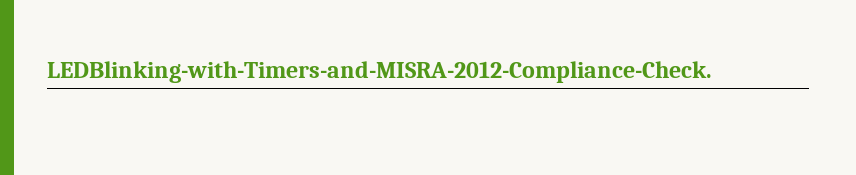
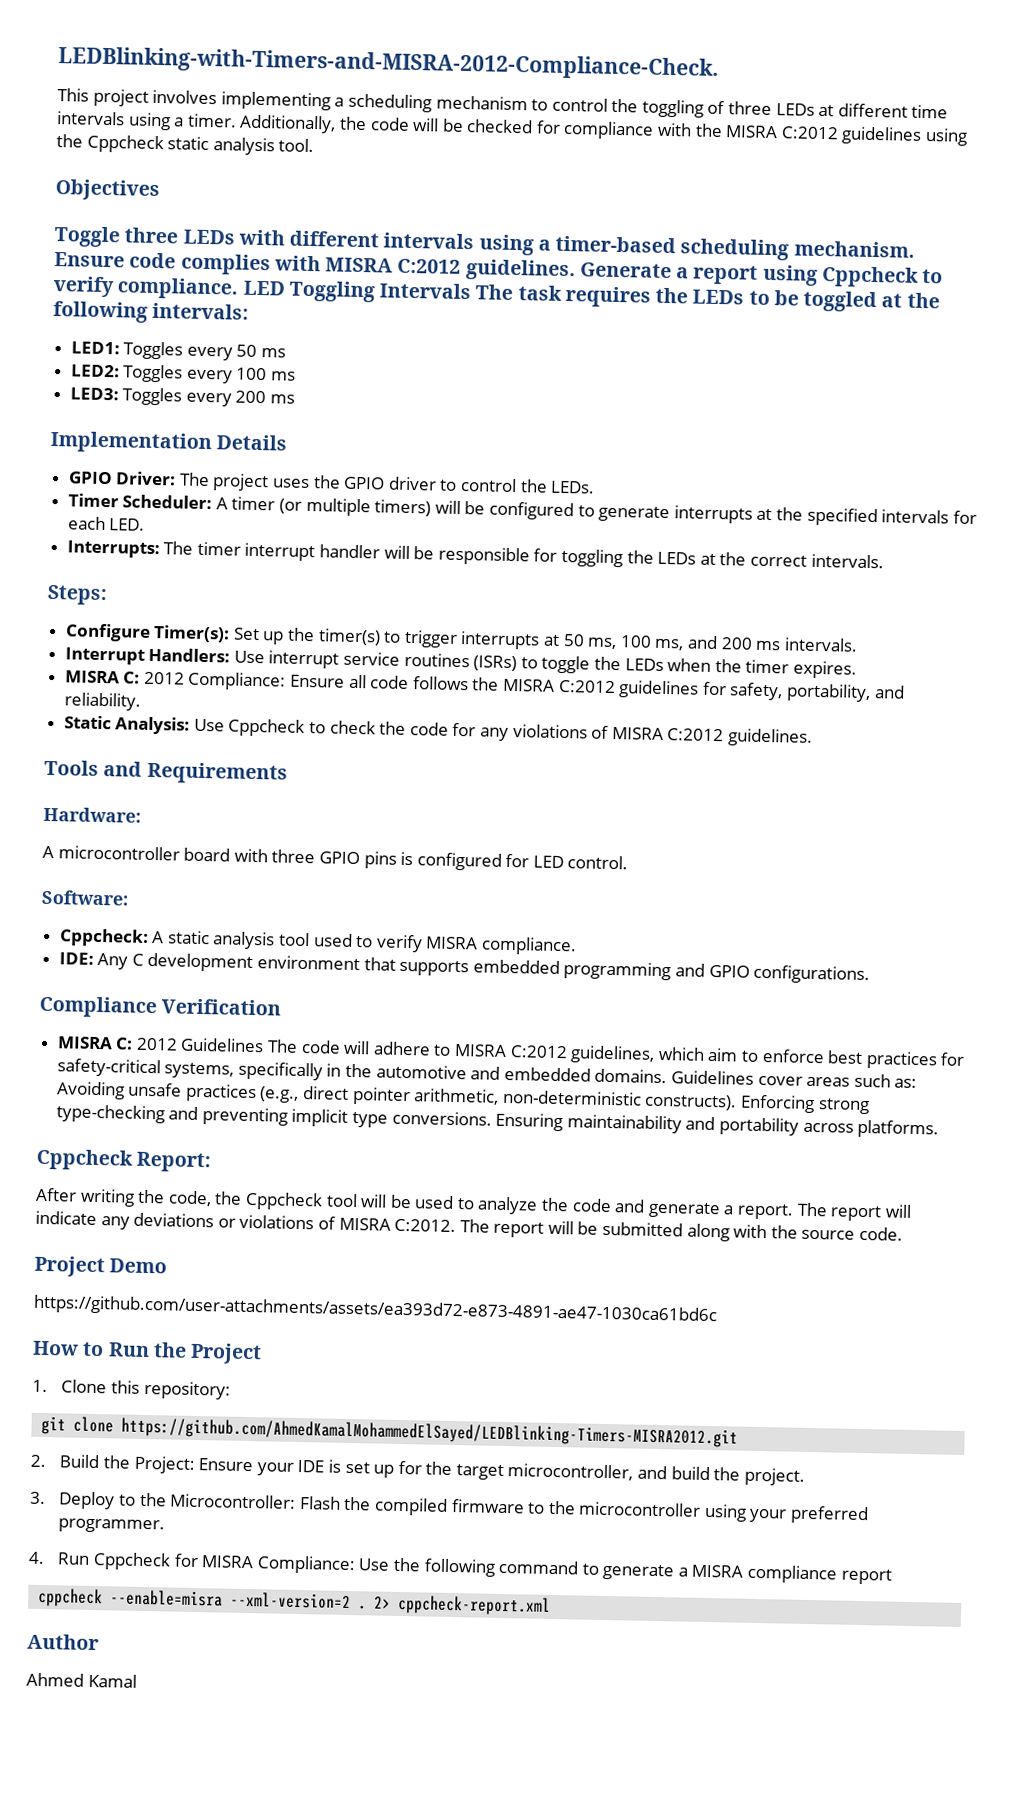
+ This project involves implementing a scheduling mechanism to control the toggling of three LEDs at different time intervals using a timer. Additionally, the code will be checked for compliance with the MISRA C:2012 guidelines using the Cppcheck static analysis tool.
+ Objectives
+ Toggle three LEDs with different intervals using a timer-based scheduling mechanism. Ensure code complies with MISRA C:2012 guidelines. Generate a report using Cppcheck to verify compliance. LED Toggling Intervals The task requires the LEDs to be toggled at the following intervals:
+ LED1: Toggles every 50 ms
+ LED2: Toggles every 100 ms
+ LED3: Toggles every 200 ms
+ Implementation Details
+ GPIO Driver: The project uses the GPIO driver to control the LEDs.
+ Timer Scheduler: A timer (or multiple timers) will be configured to generate interrupts at the specified intervals for each LED.
+ Interrupts: The timer interrupt handler will be responsible for toggling the LEDs at the correct intervals.
+ Steps:
+ Configure Timer(s): Set up the timer(s) to trigger interrupts at 50 ms, 100 ms, and 200 ms intervals.
+ Interrupt Handlers: Use interrupt service routines (ISRs) to toggle the LEDs when the timer expires.
+ MISRA C: 2012 Compliance: Ensure all code follows the MISRA C:2012 guidelines for safety, portability, and reliability.
+ Static Analysis: Use Cppcheck to check the code for any violations of MISRA C:2012 guidelines.
+ Tools and Requirements
+ Hardware:
+ A microcontroller board with three GPIO pins is configured for LED control.
+ Software:
+ Cppcheck: A static analysis tool used to verify MISRA compliance.
+ IDE: Any C development environment that supports embedded programming and GPIO configurations.
+ Compliance Verification
+ MISRA C: 2012 Guidelines The code will adhere to MISRA C:2012 guidelines, which aim to enforce best practices for safety-critical systems, specifically in the automotive and embedded domains. Guidelines cover areas such as: Avoiding unsafe practices (e.g., direct pointer arithmetic, non-deterministic constructs). Enforcing strong type-checking and preventing implicit type conversions. Ensuring maintainability and portability across platforms.
+ Cppcheck Report:
+ After writing the code, the Cppcheck tool will be used to analyze the code and generate a report. The report will indicate any deviations or violations of MISRA C:2012. The report will be submitted along with the source code.
+ Project Demo
+ https://github.com/user-attachments/assets/ea393d72-e873-4891-ae47-1030ca61bd6c
+ How to Run the Project
+ 1. Clone this repository:
+ git clone https://github.com/AhmedKamalMohammedElSayed/LEDBlinking-Timers-MISRA2012.git
+ 2. Build the Project: Ensure your IDE is set up for the target microcontroller, and build the project.
+ 3. Deploy to the Microcontroller: Flash the compiled firmware to the microcontroller using your preferred programmer.
+ 4. Run Cppcheck for MISRA Compliance: Use the following command to generate a MISRA compliance report
+ cppcheck --enable=misra --xml-version=2 . 2> cppcheck-report.xml
+ Author
+ Ahmed Kamal

